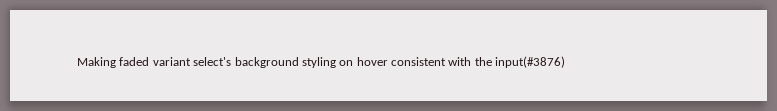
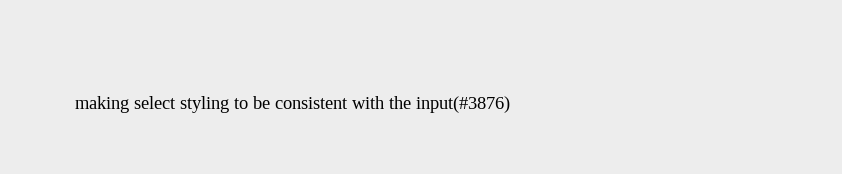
- Making faded variant select's background styling on hover consistent with the input(#3876)
+ making select styling to be consistent with the input(#3876)

